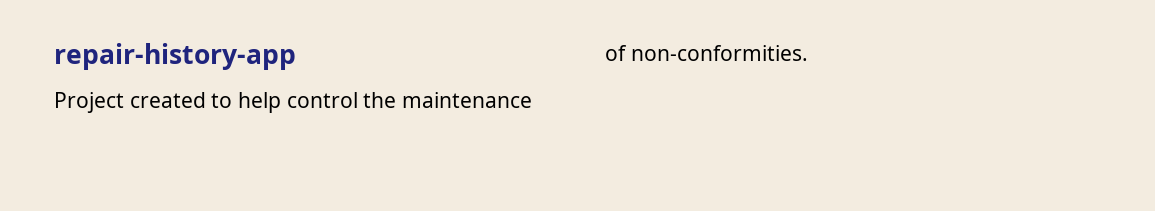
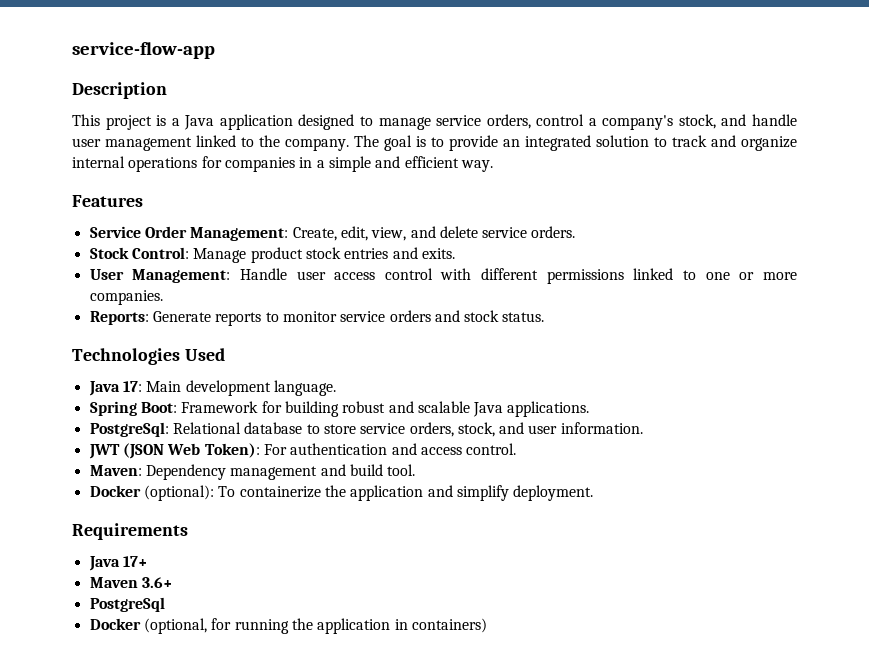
- repair-history-app
- Project created to help control the maintenance of non-conformities.
+ service-flow-app
+ Description
+ This project is a Java application designed to manage service orders, control a company's stock, and handle user management linked to the company. The goal is to provide an integrated solution to track and organize internal operations for companies in a simple and efficient way.
+ Features
+ Service Order Management: Create, edit, view, and delete service orders.
+ Stock Control: Manage product stock entries and exits.
+ User Management: Handle user access control with different permissions linked to one or more companies.
+ Reports: Generate reports to monitor service orders and stock status.
+ Technologies Used
+ Java 17: Main development language.
+ Spring Boot: Framework for building robust and scalable Java applications.
+ PostgreSql: Relational database to store service orders, stock, and user information.
+ JWT (JSON Web Token): For authentication and access control.
+ Maven: Dependency management and build tool.
+ Docker (optional): To containerize the application and simplify deployment.
+ Requirements
+ Java 17+
+ Maven 3.6+
+ PostgreSql
+ Docker (optional, for running the application in containers)

